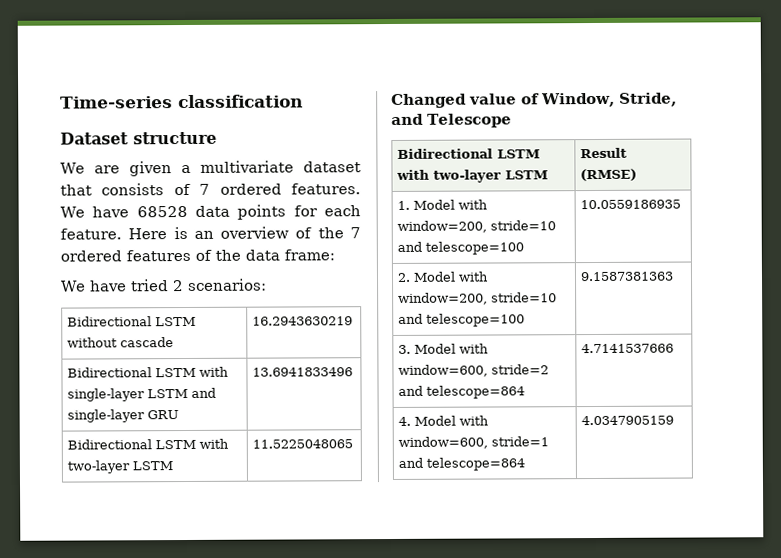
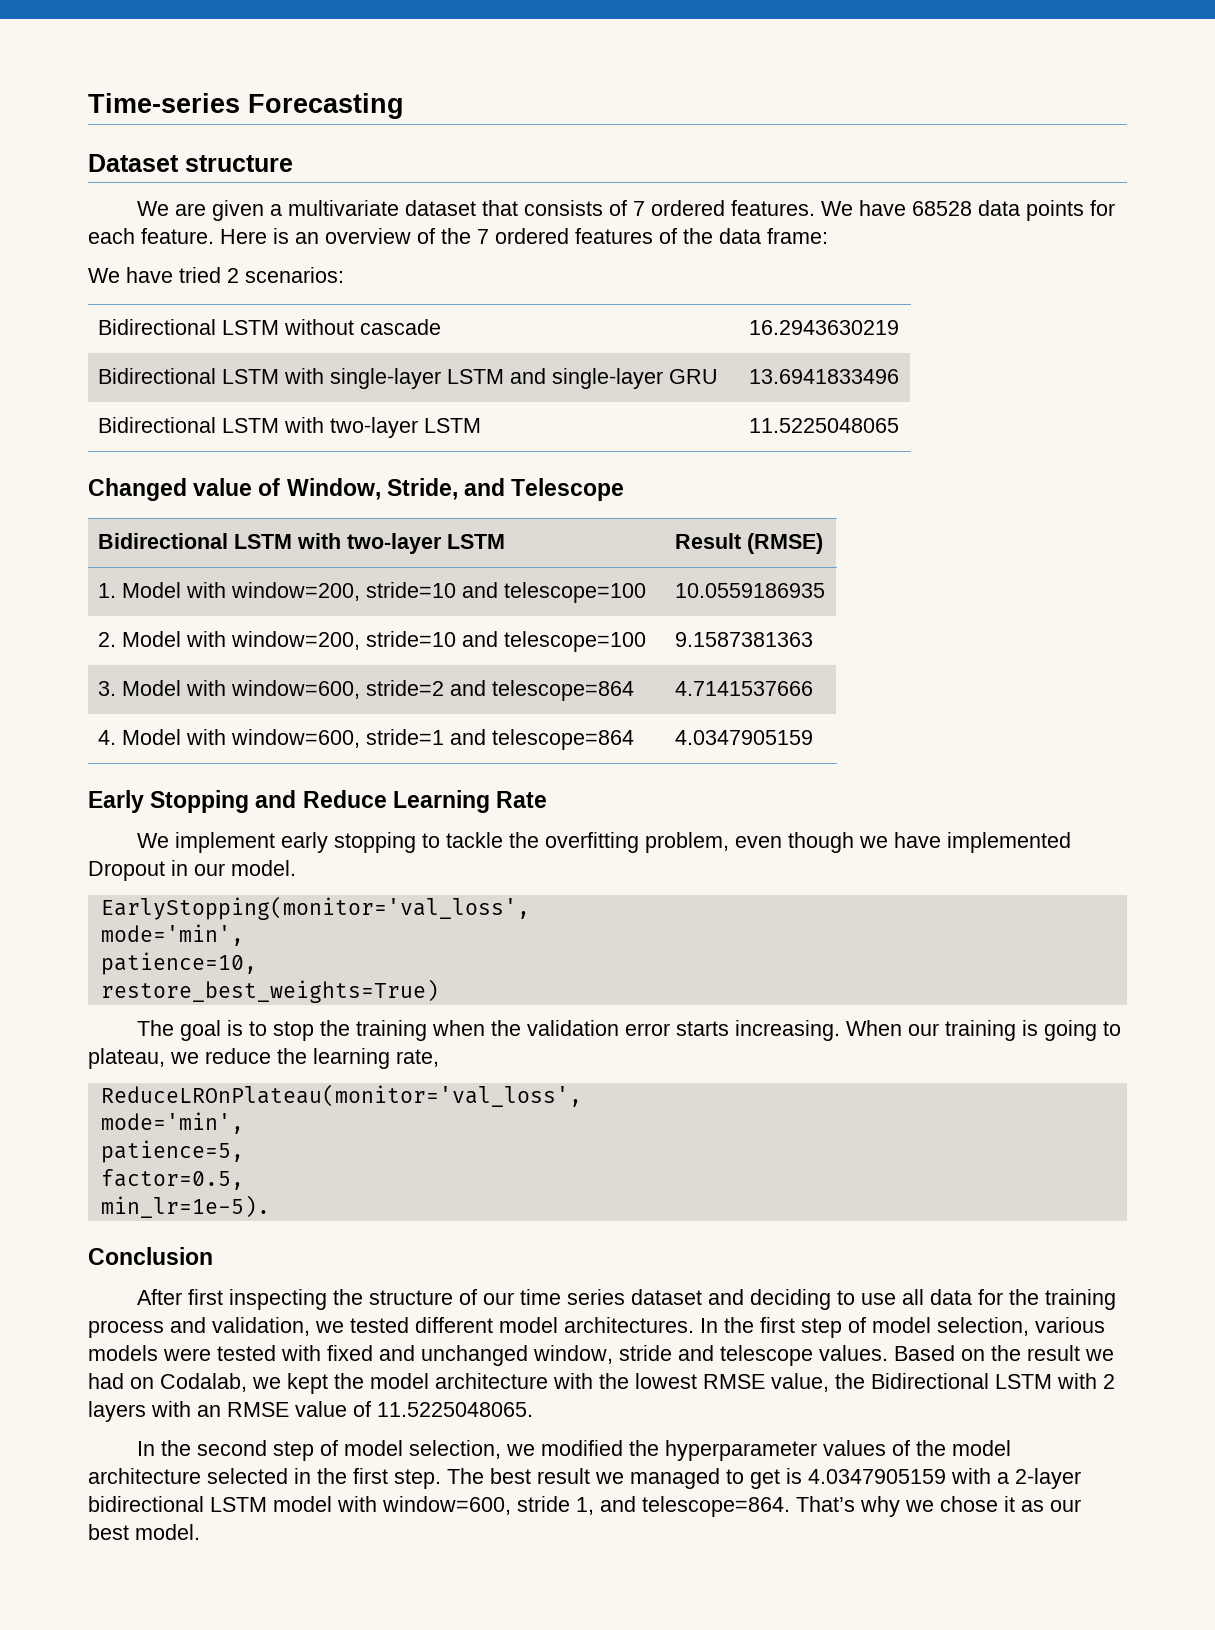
- Time-series classification
+ Time-series Forecasting
+ Early Stopping and Reduce Learning Rate
+ We implement early stopping to tackle the overfitting problem, even though we have implemented Dropout in our model.
+ EarlyStopping(monitor='val_loss',
+ mode='min',
+ patience=10,
+ restore_best_weights=True)
+ The goal is to stop the training when the validation error starts increasing. When our training is going to plateau, we reduce the learning rate,
+ ReduceLROnPlateau(monitor='val_loss',
+ mode='min',
+ patience=5,
+ factor=0.5,
+ min_lr=1e-5).
+ Conclusion
+ After first inspecting the structure of our time series dataset and deciding to use all data for the training process and validation, we tested different model architectures. In the first step of model selection, various models were tested with fixed and unchanged window, stride and telescope values. Based on the result we had on Codalab, we kept the model architecture with the lowest RMSE value, the Bidirectional LSTM with 2 layers with an RMSE value of 11.5225048065.
+ In the second step of model selection, we modified the hyperparameter values of the model architecture selected in the first step. The best result we managed to get is 4.0347905159 with a 2-layer bidirectional LSTM model with window=600, stride 1, and telescope=864. That’s why we chose it as our best model.

